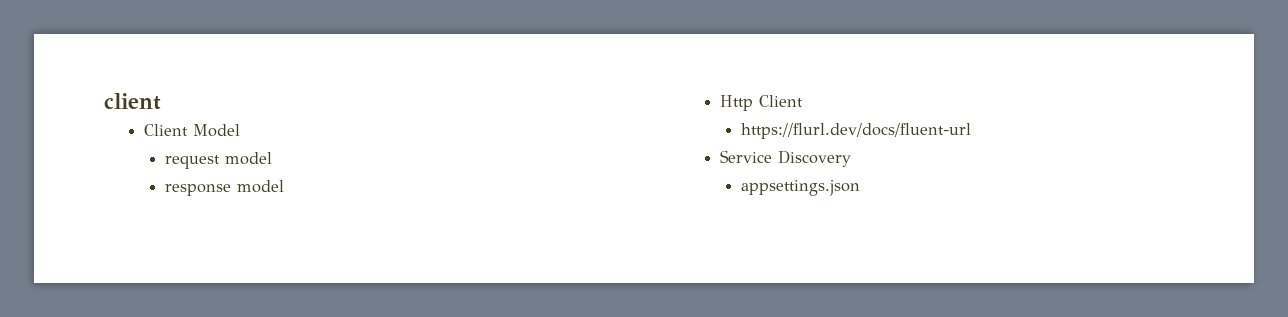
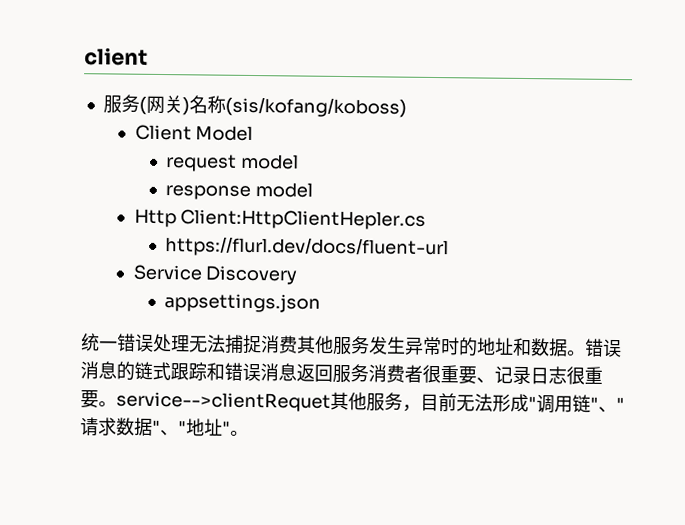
+ 服务(网关)名称(sis/kofang/koboss)
- Http Client
+ Http Client:HttpClientHepler.cs
+ 统一错误处理无法捕捉消费其他服务发生异常时的地址和数据。错误消息的链式跟踪和错误消息返回服务消费者很重要、记录日志很重要。service-->clientRequet其他服务，目前无法形成"调用链"、"请求数据"、"地址"。

